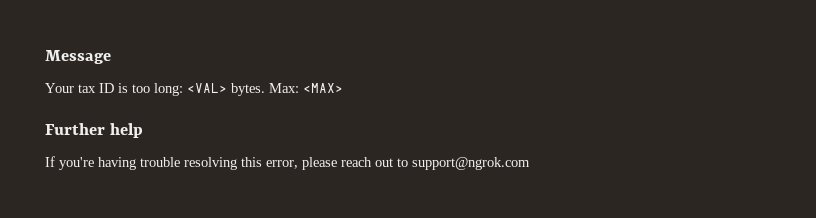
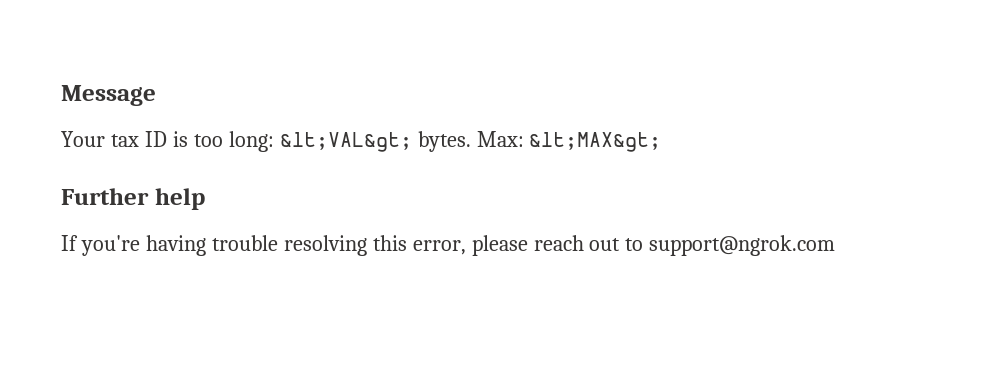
- Your tax ID is too long: <VAL> bytes.
+ Your tax ID is too long: &lt;VAL&gt; bytes.
- Max: <MAX>
+ Max: &lt;MAX&gt;

